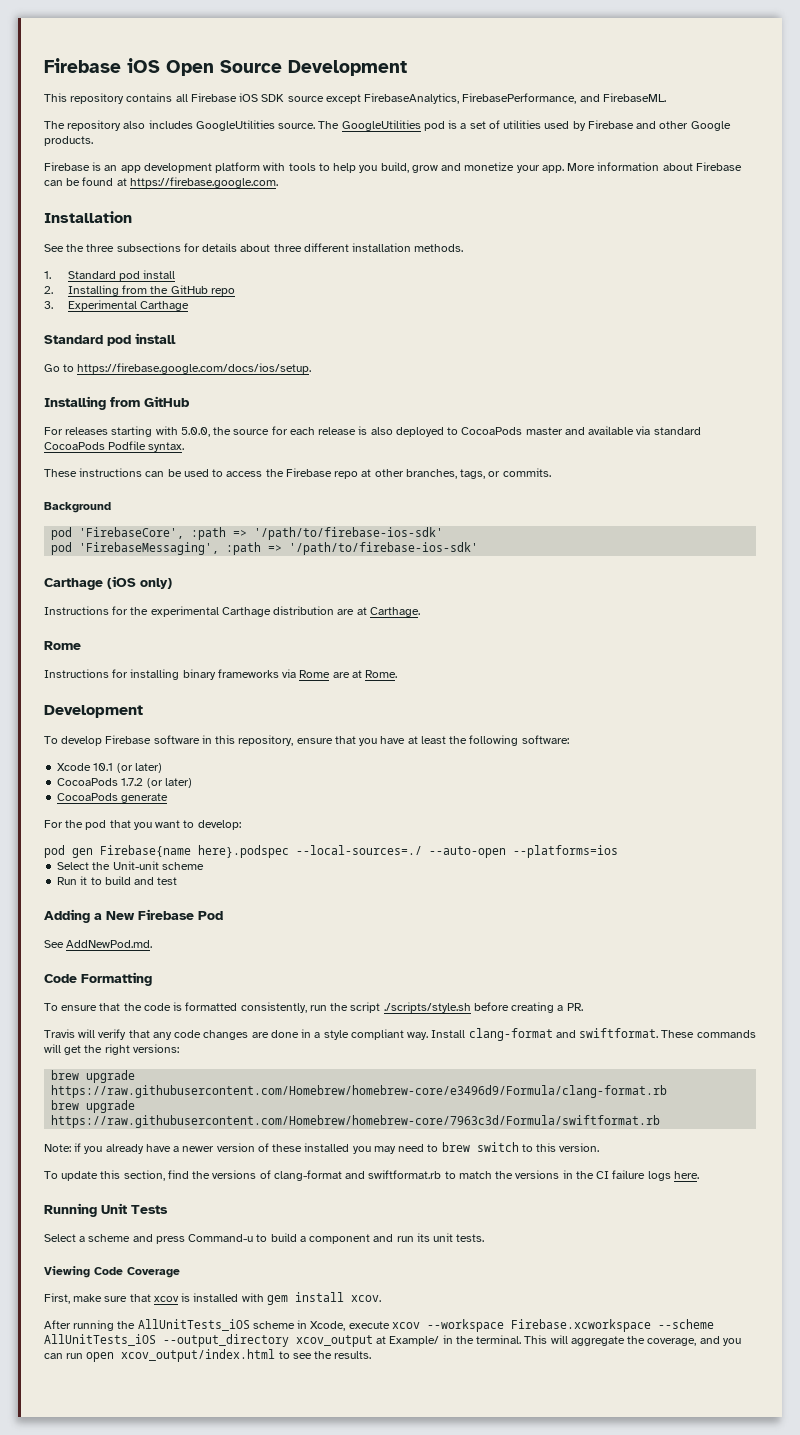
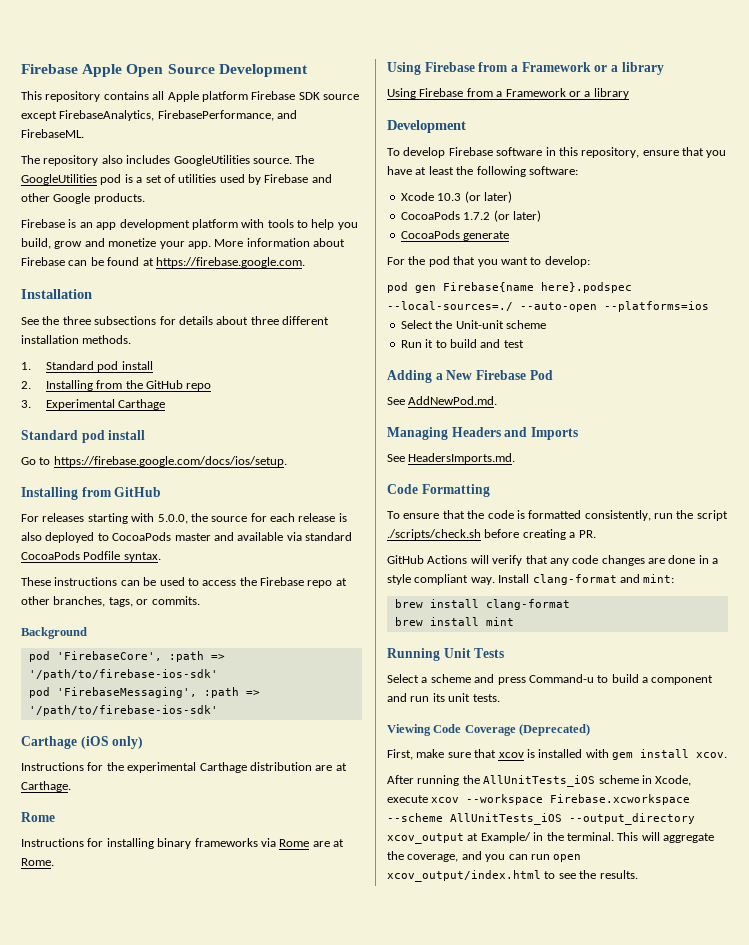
- Firebase iOS Open Source Development
+ Firebase Apple Open Source Development
- This repository contains all Firebase iOS SDK source except FirebaseAnalytics, FirebasePerformance, and FirebaseML.
+ This repository contains all Apple platform Firebase SDK source except FirebaseAnalytics, FirebasePerformance, and FirebaseML.
  Instructions for installing binary frameworks via Rome are at Rome.
+ Using Firebase from a Framework or a library
+ Using Firebase from a Framework or a library
- Xcode 10.1 (or later)
+ Xcode 10.3 (or later)
+ Managing Headers and Imports
+ See HeadersImports.md.
- To ensure that the code is formatted consistently, run the script ./scripts/style.sh before creating a PR.
+ To ensure that the code is formatted consistently, run the script ./scripts/check.sh before creating a PR.
- Travis will verify that any code changes are done in a style compliant way.
+ GitHub Actions will verify that any code changes are done in a style compliant way.
- Install clang-format and swiftformat. These commands will get the right versions:
- brew upgrade https://raw.githubusercontent.com/Homebrew/homebrew-core/e3496d9/Formula/clang-format.rb
- brew upgrade https://raw.githubusercontent.com/Homebrew/homebrew-core/7963c3d/Formula/swiftformat.rb
- Note: if you already have a newer version of these installed you may need to brew switch to this version.
- To update this section, find the versions of clang-format and swiftformat.rb to match the versions in the CI failure logs here.
+ Install clang-format and mint:
+ brew install clang-format
+ brew install mint
- Viewing Code Coverage
+ Viewing Code Coverage (Deprecated)

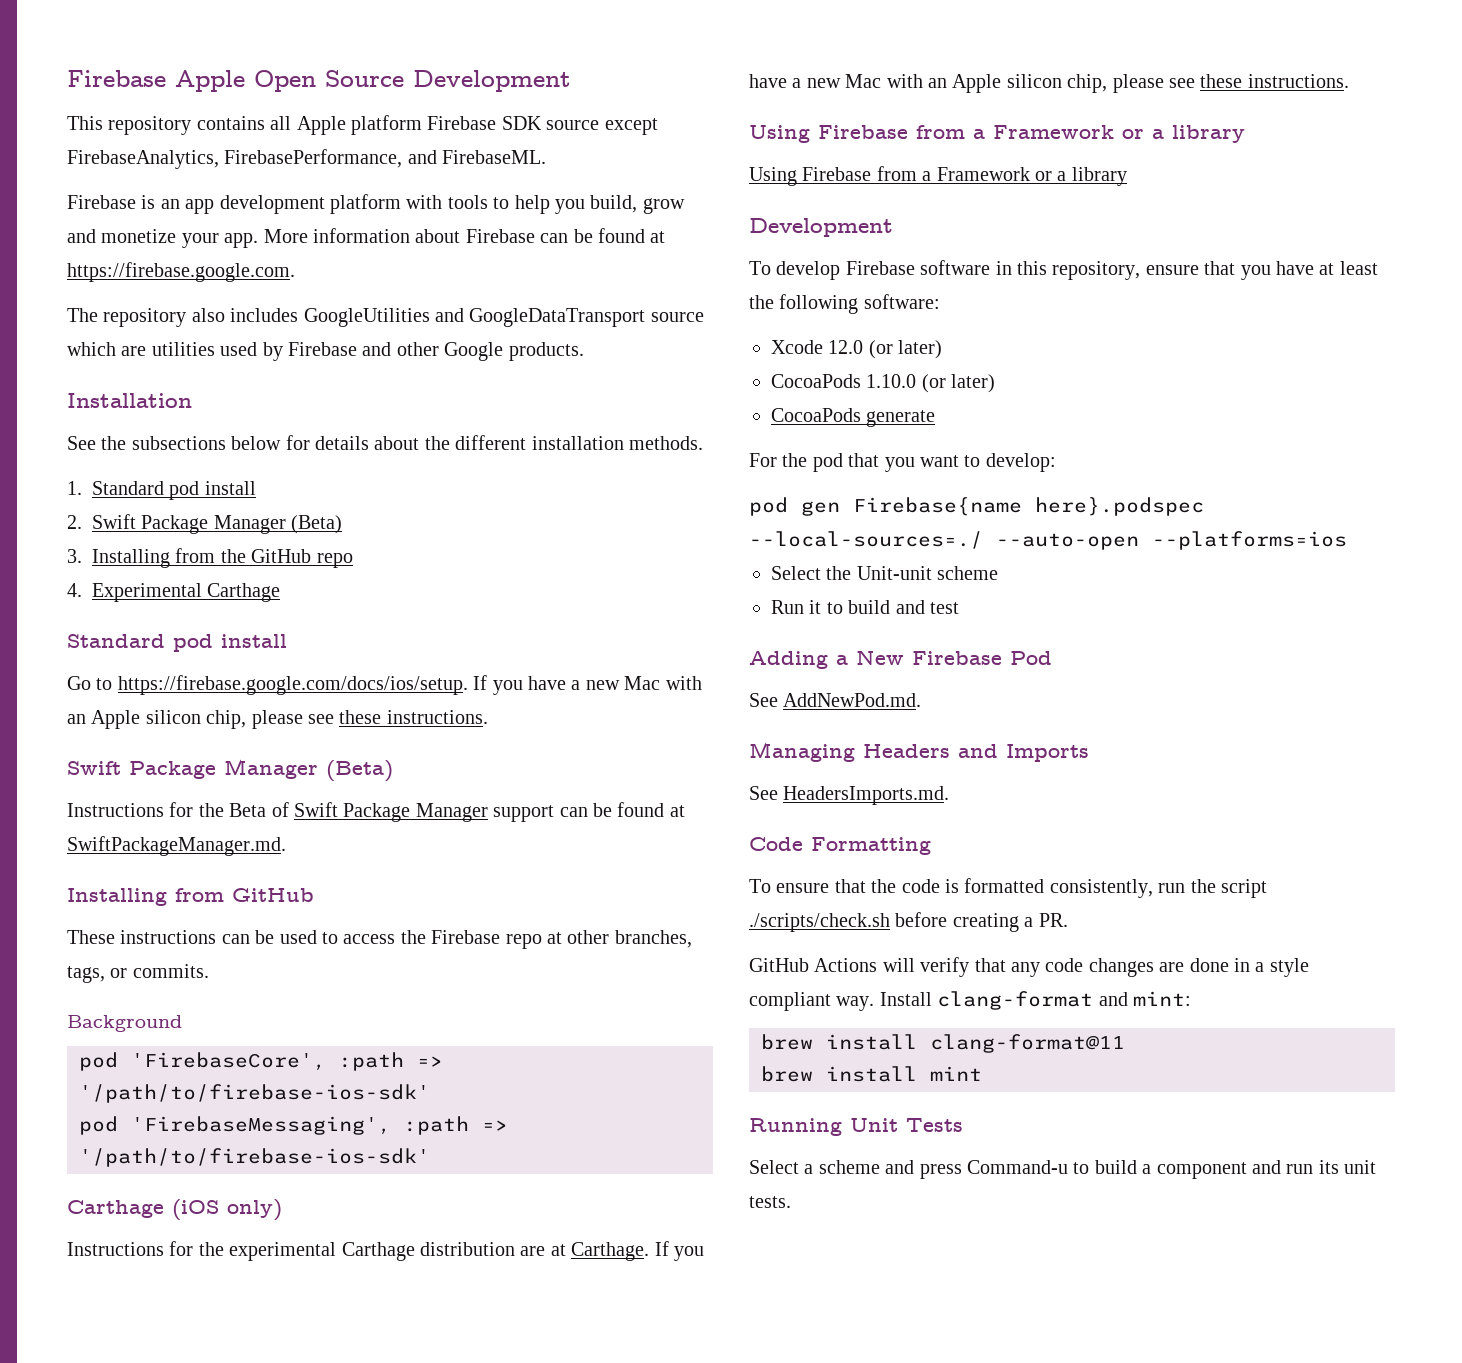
- The repository also includes GoogleUtilities source. The GoogleUtilities pod is a set of utilities used by Firebase and other Google products.
+ The repository also includes GoogleUtilities and GoogleDataTransport source which are utilities used by Firebase and other Google products.
- See the three subsections for details about three different installation methods.
+ See the subsections below for details about the different installation methods.
- 2. Installing from the GitHub repo
+ 2. Swift Package Manager (Beta)
+ 3. Installing from the GitHub repo
- 3. Experimental Carthage
+ 4. Experimental Carthage
- Go to https://firebase.google.com/docs/ios/setup.
+ Go to https://firebase.google.com/docs/ios/setup. If you have a new Mac with an Apple silicon chip, please see these instructions.
+ Swift Package Manager (Beta)
+ Instructions for the Beta of Swift Package Manager support can be found at SwiftPackageManager.md.
  Installing from GitHub
- For releases starting with 5.0.0, the source for each release is also deployed to CocoaPods master and available via standard CocoaPods Podfile syntax.
- Instructions for the experimental Carthage distribution are at Carthage.
- Rome
- Instructions for installing binary frameworks via Rome are at Rome.
+ Instructions for the experimental Carthage distribution are at Carthage. If you have a new Mac with an Apple silicon chip, please see these instructions.
- Xcode 10.3 (or later)
- CocoaPods 1.7.2 (or later)
+ Xcode 12.0 (or later)
+ CocoaPods 1.10.0 (or later)
- brew install clang-format
+ brew install clang-format@11
- Viewing Code Coverage (Deprecated)
- First, make sure that xcov is installed with gem install xcov.
- After running the AllUnitTests_iOS scheme in Xcode, execute xcov --workspace Firebase.xcworkspace --scheme AllUnitTests_iOS --output_directory xcov_output at Example/ in the terminal. This will aggregate the coverage, and you can run open xcov_output/index.html to see the results.

